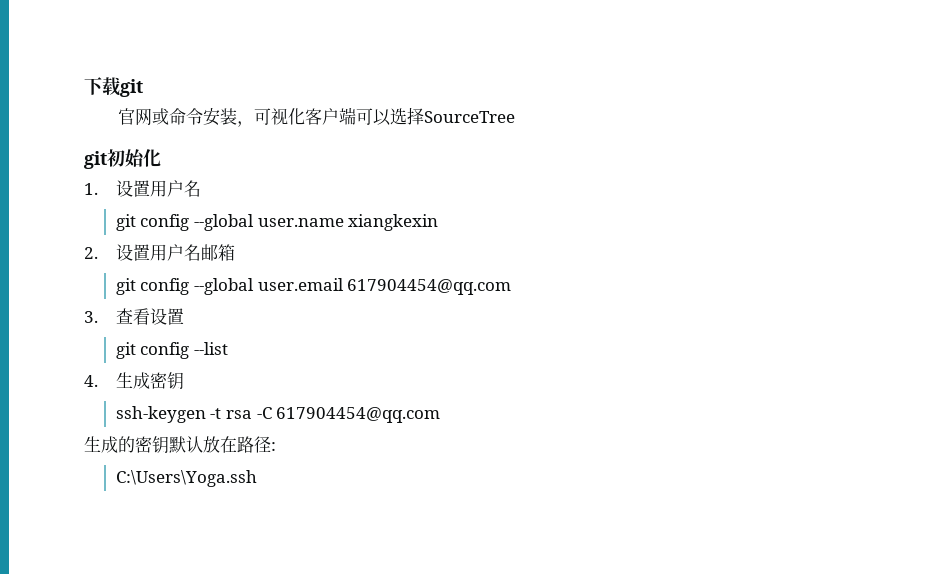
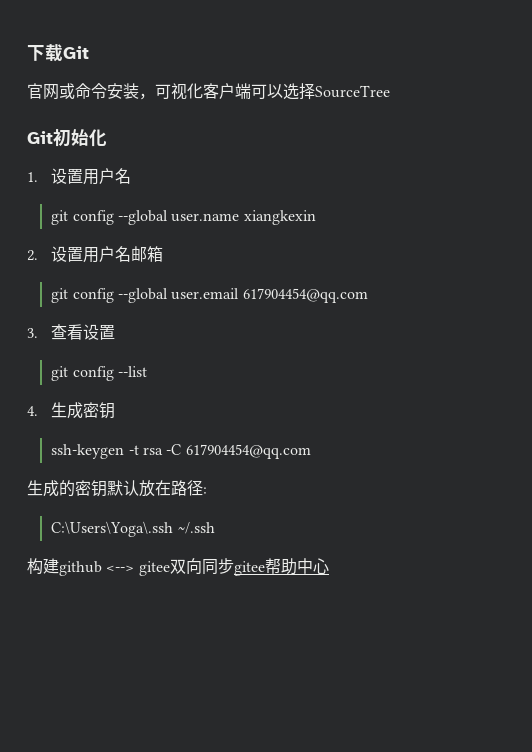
- 下载git
+ 下载Git
- git初始化
+ Git初始化
- C:\Users\Yoga.ssh
+ C:\Users\Yoga\.ssh ~/.ssh
+ 构建github <--> gitee双向同步gitee帮助中心

